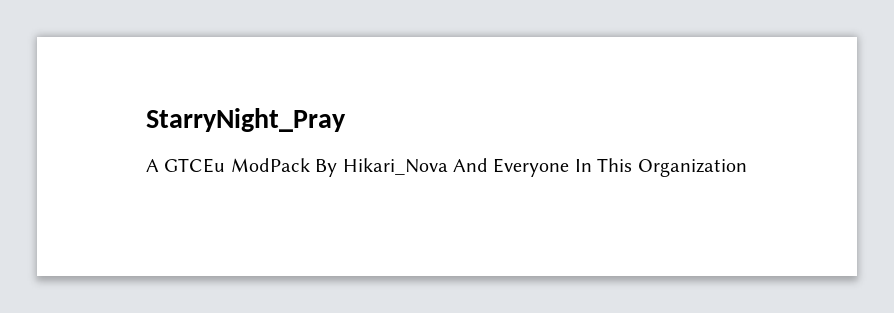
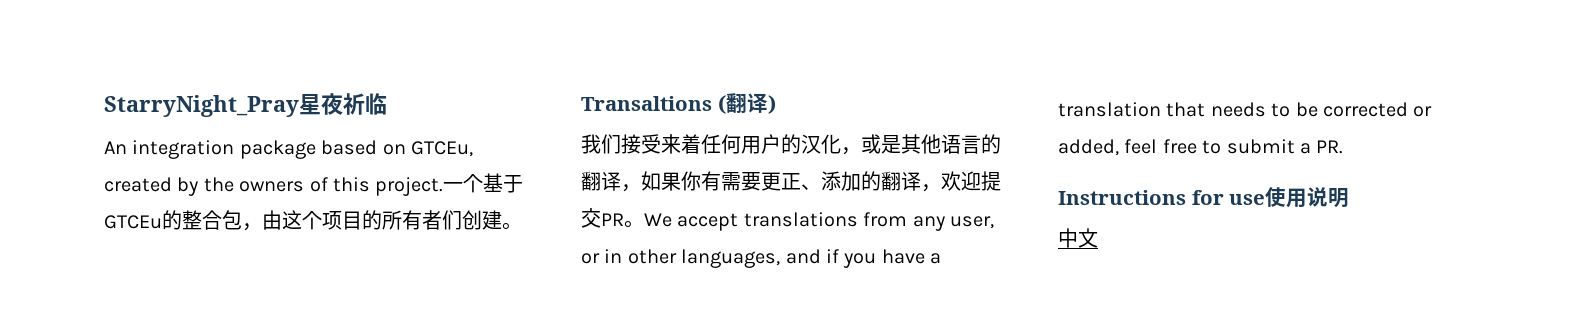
- StarryNight_Pray
- A GTCEu ModPack By Hikari_Nova And Everyone In This Organization
+ StarryNight_Pray星夜祈临
+ An integration package based on GTCEu, created by the owners of this project.一个基于GTCEu的整合包，由这个项目的所有者们创建。
+ Transaltions (翻译)
+ 我们接受来着任何用户的汉化，或是其他语言的翻译，如果你有需要更正、添加的翻译，欢迎提交PR。We accept translations from any user, or in other languages, and if you have a translation that needs to be corrected or added, feel free to submit a PR.
+ Instructions for use使用说明
+ 中文

